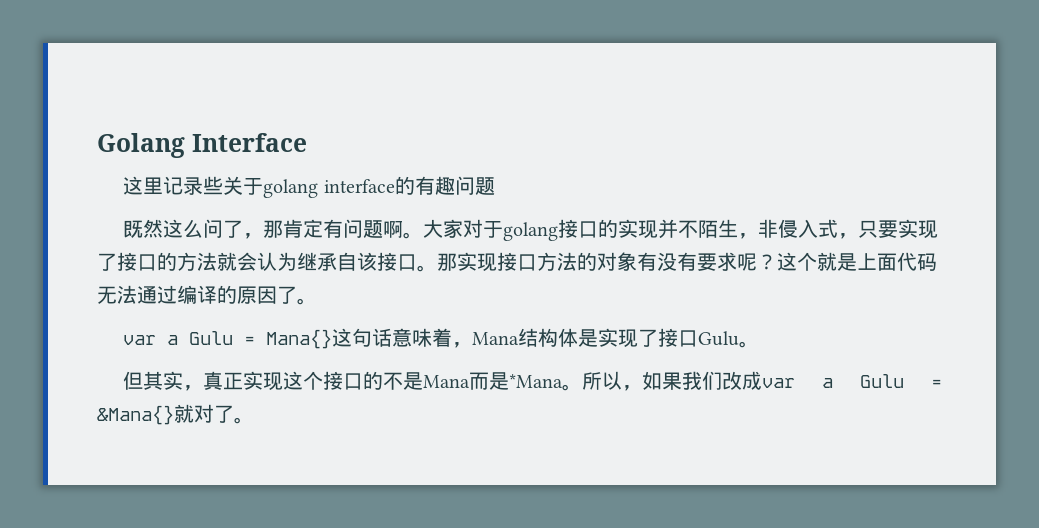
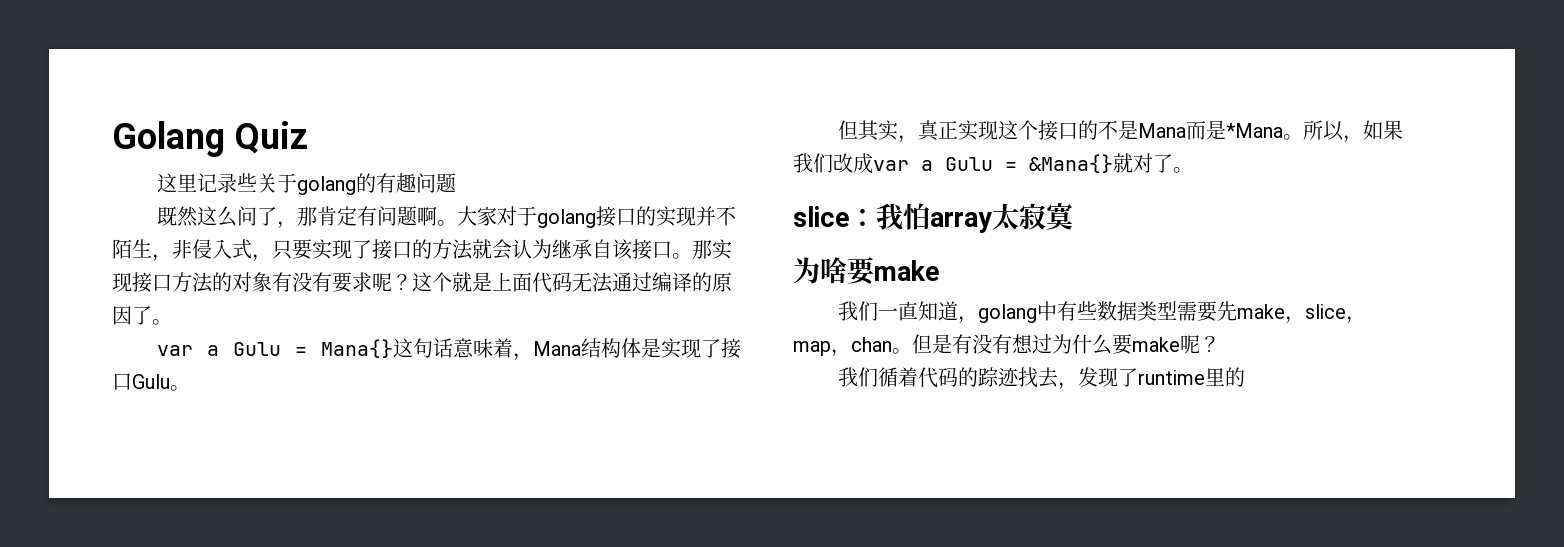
- Golang Interface
+ Golang Quiz
- 这里记录些关于golang interface的有趣问题
+ 这里记录些关于golang的有趣问题
+ slice：我怕array太寂寞
+ 为啥要make
+ 我们一直知道，golang中有些数据类型需要先make，slice，map，chan。但是有没有想过为什么要make呢？
+ 我们循着代码的踪迹找去，发现了runtime里的

